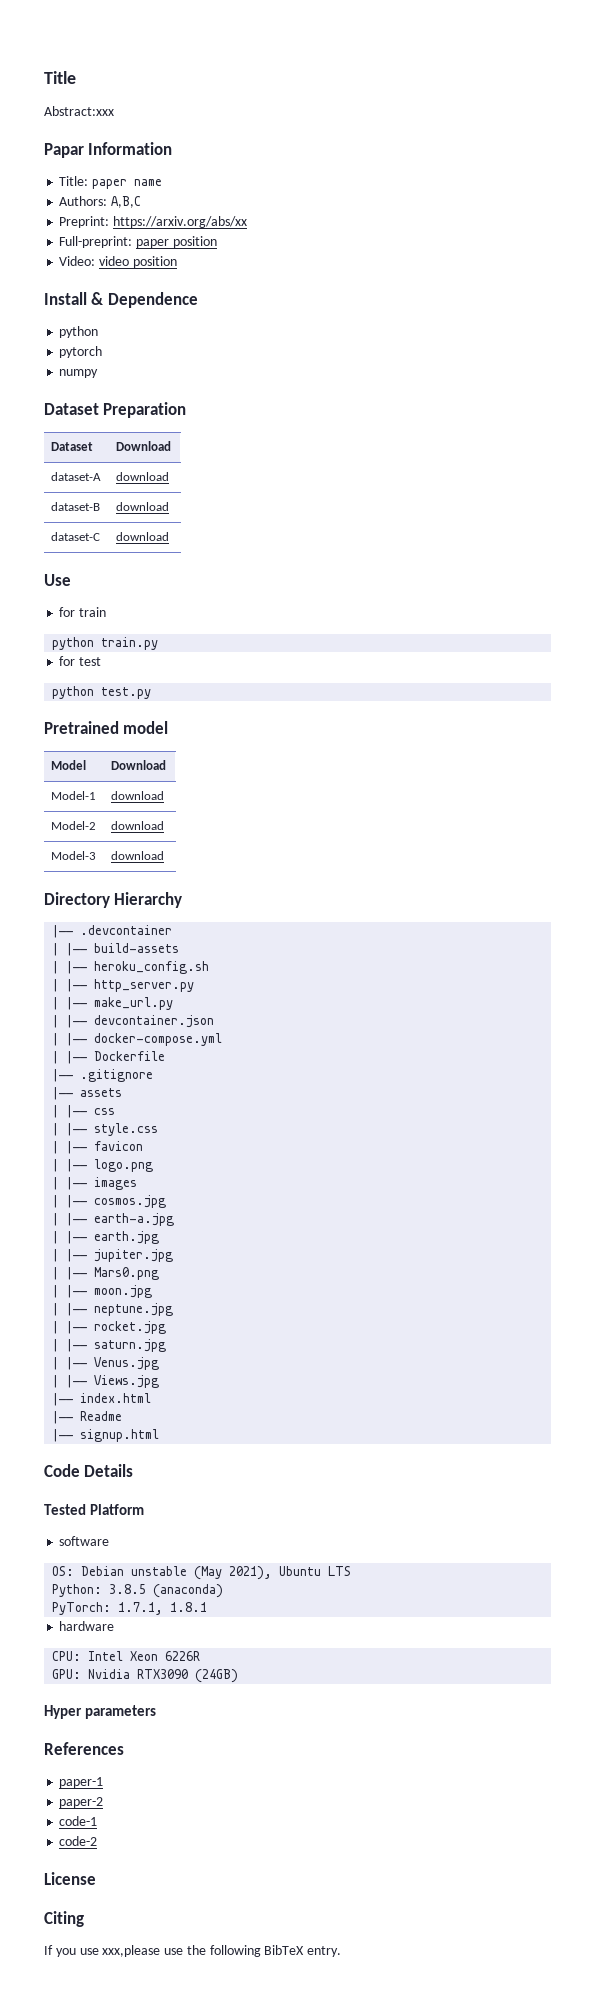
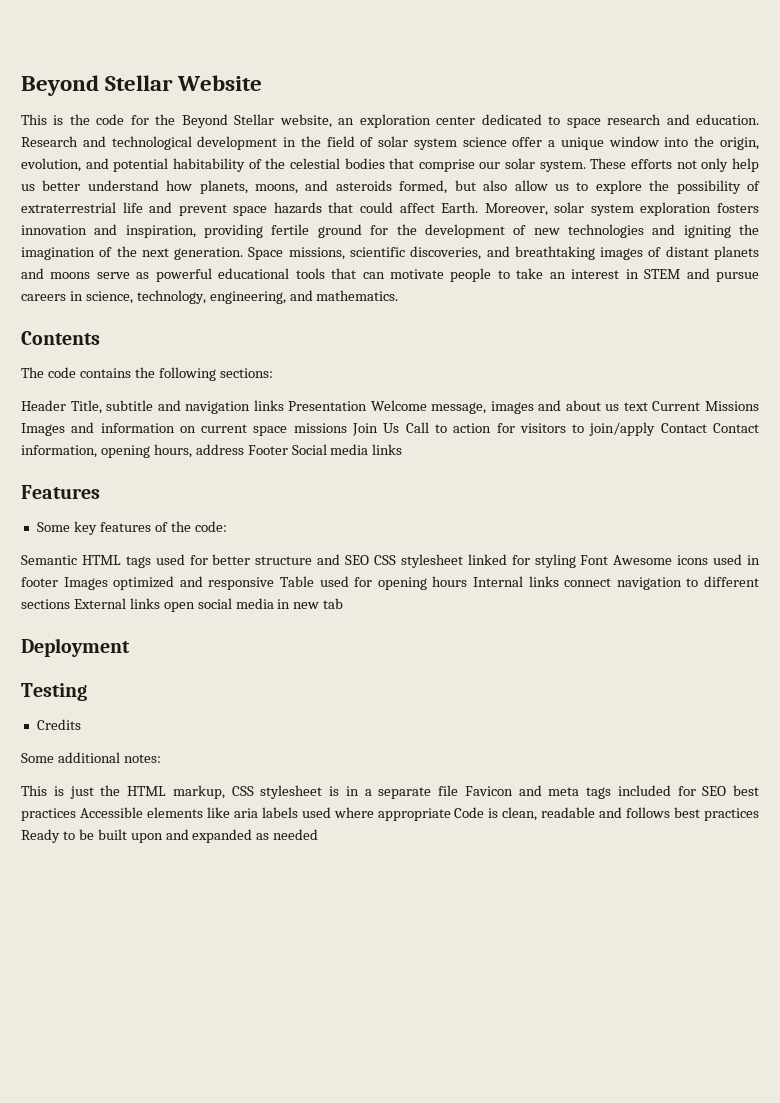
- Title
- Abstract:xxx
- Papar Information
- Title: paper name
- Authors: A,B,C
- Preprint: https://arxiv.org/abs/xx
- Full-preprint: paper position
- Video: video position
- Install & Dependence
- python
- pytorch
- numpy
- Dataset Preparation
- Dataset | Download
- dataset-A | download
- dataset-B | download
- dataset-C | download
- Use
- for train
- python train.py
- for test
- python test.py
- Pretrained model
- Model | Download
- Model-1 | download
- Model-2 | download
- Model-3 | download
- Directory Hierarchy
- |—— .devcontainer
- | |—— build-assets
- | |—— heroku_config.sh
- | |—— http_server.py
- | |—— make_url.py
- | |—— devcontainer.json
- | |—— docker-compose.yml
- | |—— Dockerfile
- |—— .gitignore
- |—— assets
- | |—— css
- | |—— style.css
- | |—— favicon
- | |—— logo.png
- | |—— images
- | |—— cosmos.jpg
- | |—— earth-a.jpg
- | |—— earth.jpg
- | |—— jupiter.jpg
- | |—— Mars0.png
- | |—— moon.jpg
- | |—— neptune.jpg
- | |—— rocket.jpg
- | |—— saturn.jpg
- | |—— Venus.jpg
- | |—— Views.jpg
- |—— index.html
- |—— Readme
- |—— signup.html
- Code Details
- Tested Platform
- software
- OS: Debian unstable (May 2021), Ubuntu LTS
- Python: 3.8.5 (anaconda)
- PyTorch: 1.7.1, 1.8.1
- hardware
- CPU: Intel Xeon 6226R
- GPU: Nvidia RTX3090 (24GB)
- Hyper parameters
- References
- paper-1
- paper-2
- code-1
- code-2
- License
- Citing
- If you use xxx,please use the following BibTeX entry.
+ Beyond Stellar Website
+ This is the code for the Beyond Stellar website, an exploration center dedicated to space research and education. Research and technological development in the field of solar system science offer a unique window into the origin, evolution, and potential habitability of the celestial bodies that comprise our solar system. These efforts not only help us better understand how planets, moons, and asteroids formed, but also allow us to explore the possibility of extraterrestrial life and prevent space hazards that could affect Earth. Moreover, solar system exploration fosters innovation and inspiration, providing fertile ground for the development of new technologies and igniting the imagination of the next generation. Space missions, scientific discoveries, and breathtaking images of distant planets and moons serve as powerful educational tools that can motivate people to take an interest in STEM and pursue careers in science, technology, engineering, and mathematics.
+ Contents
+ The code contains the following sections:
+ Header Title, subtitle and navigation links Presentation Welcome message, images and about us text Current Missions Images and information on current space missions Join Us Call to action for visitors to join/apply Contact Contact information, opening hours, address Footer Social media links
+ Features
+ Some key features of the code:
+ Semantic HTML tags used for better structure and SEO CSS stylesheet linked for styling Font Awesome icons used in footer Images optimized and responsive Table used for opening hours Internal links connect navigation to different sections External links open social media in new tab
+ Deployment
+ Testing
+ Credits
+ Some additional notes:
+ This is just the HTML markup, CSS stylesheet is in a separate file Favicon and meta tags included for SEO best practices Accessible elements like aria labels used where appropriate Code is clean, readable and follows best practices Ready to be built upon and expanded as needed

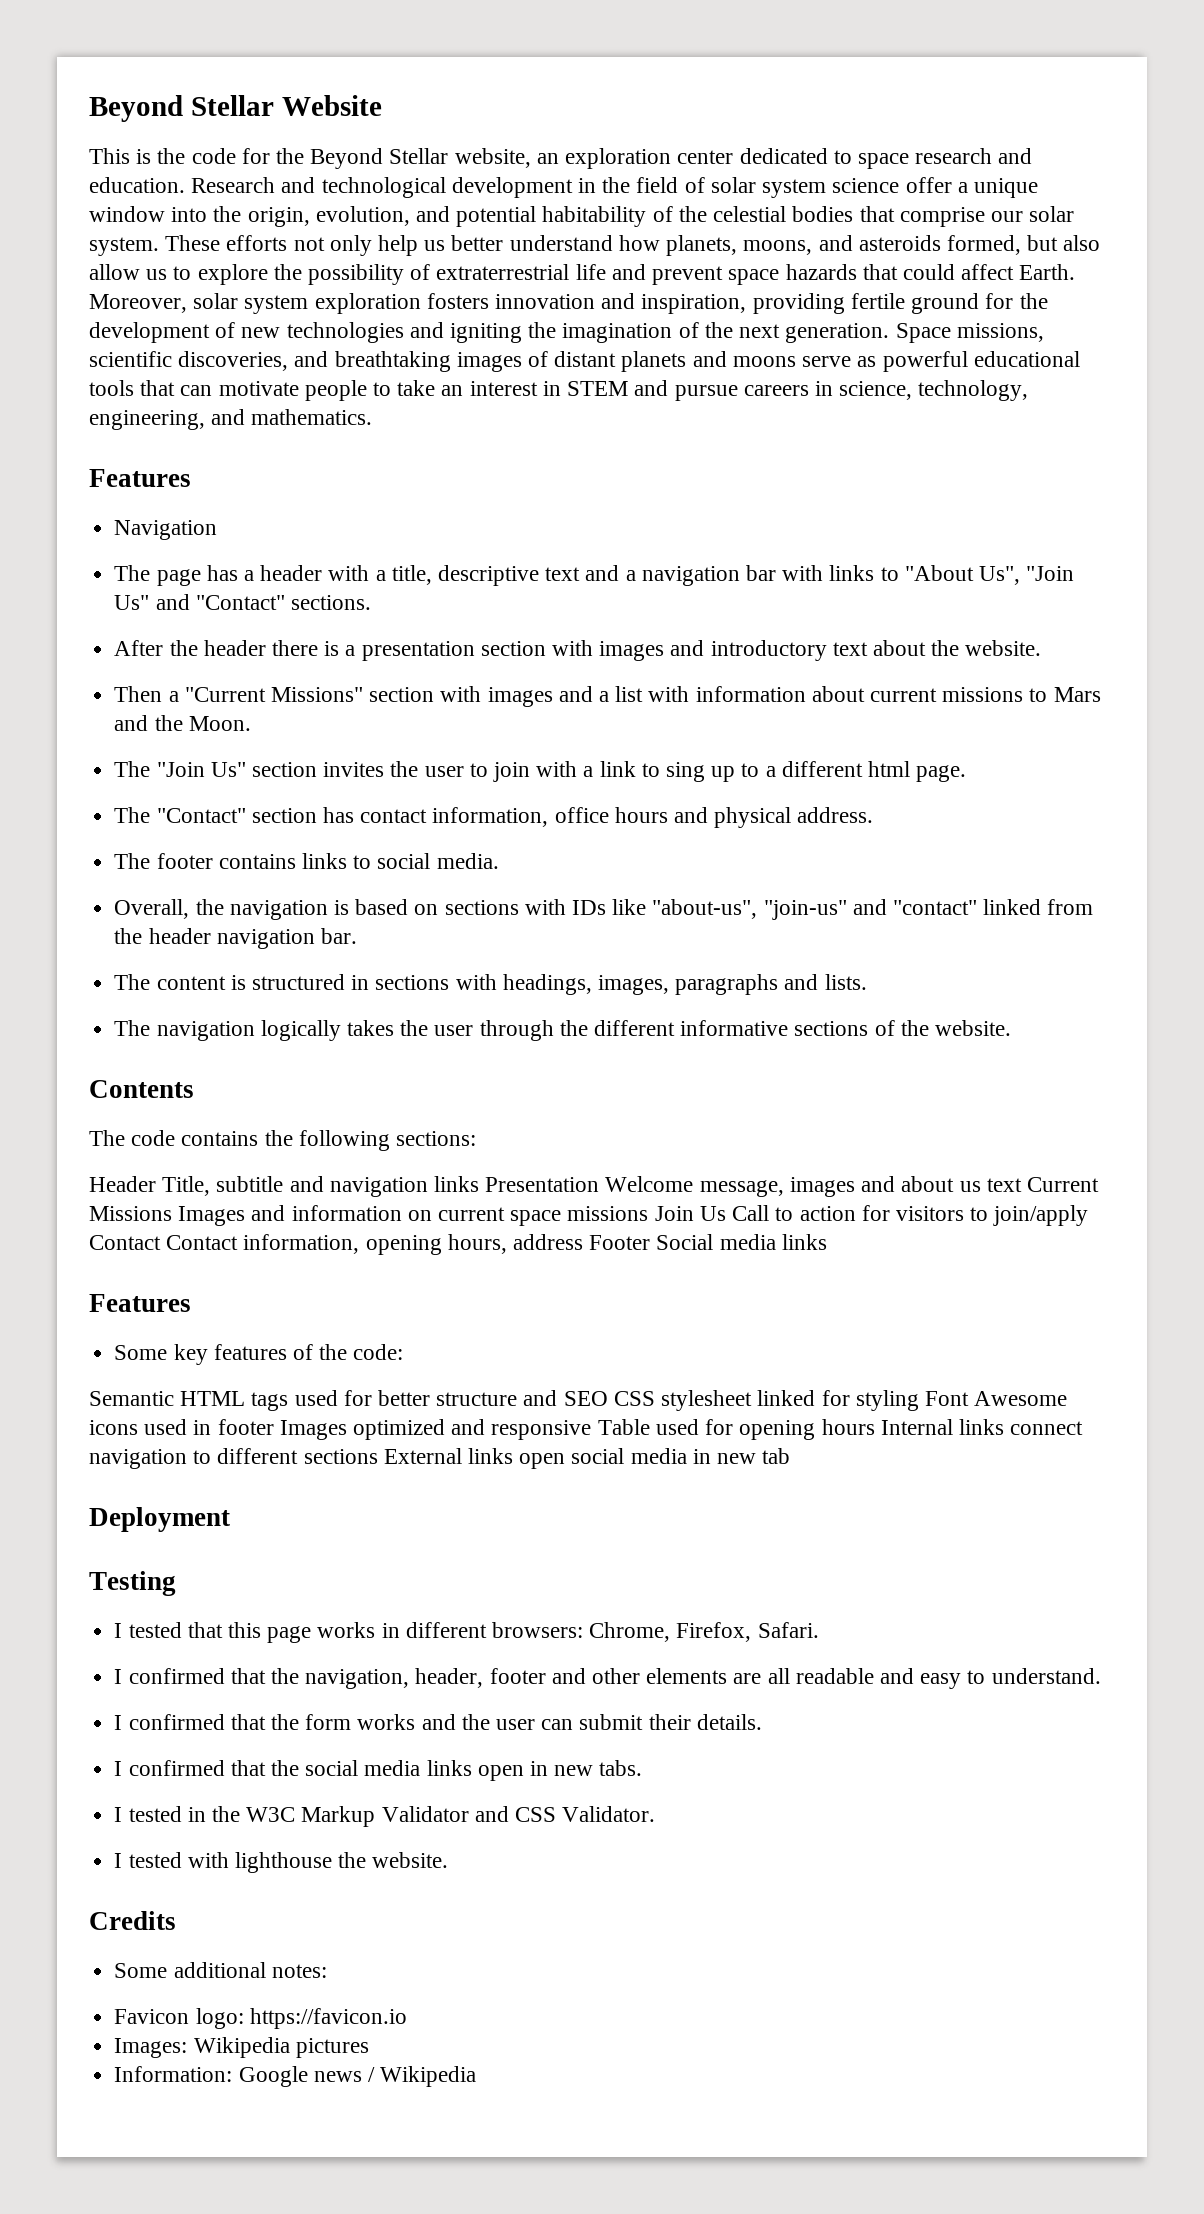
  Space missions, scientific discoveries, and breathtaking images of distant planets and moons serve as powerful educational tools that can motivate people to take an interest in STEM and pursue careers in science, technology, engineering, and mathematics.
+ Features
+ Navigation
+ The page has a header with a title, descriptive text and a navigation bar with links to "About Us", "Join Us" and "Contact" sections.
+ After the header there is a presentation section with images and introductory text about the website.
+ Then a "Current Missions" section with images and a list with information about current missions to Mars and the Moon.
+ The "Join Us" section invites the user to join with a link to sing up to a different html page.
+ The "Contact" section has contact information, office hours and physical address.
+ The footer contains links to social media.
+ Overall, the navigation is based on sections with IDs like "about-us", "join-us" and "contact" linked from the header navigation bar.
+ The content is structured in sections with headings, images, paragraphs and lists.
+ The navigation logically takes the user through the different informative sections of the website.
+ I tested that this page works in different browsers: Chrome, Firefox, Safari.
+ I confirmed that the navigation, header, footer and other elements are all readable and easy to understand.
+ I confirmed that the form works and the user can submit their details.
+ I confirmed that the social media links open in new tabs.
+ I tested in the W3C Markup Validator and CSS Validator.
+ I tested with lighthouse the website.
  Credits
  Some additional notes:
- This is just the HTML markup, CSS stylesheet is in a separate file Favicon and meta tags included for SEO best practices Accessible elements like aria labels used where appropriate Code is clean, readable and follows best practices Ready to be built upon and expanded as needed
+ Favicon logo: https://favicon.io
+ Images: Wikipedia pictures
+ Information: Google news / Wikipedia

